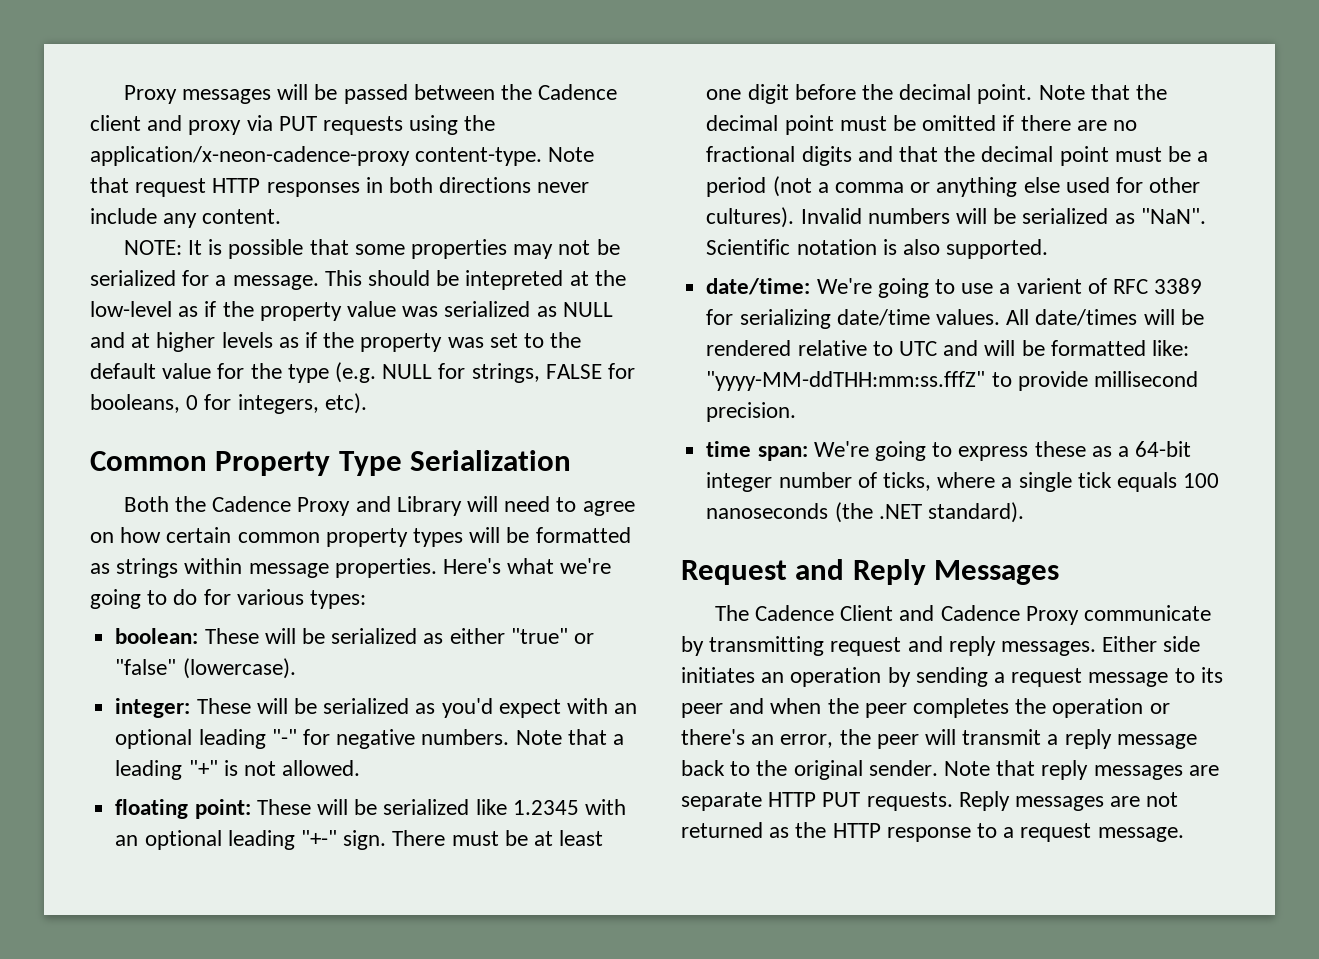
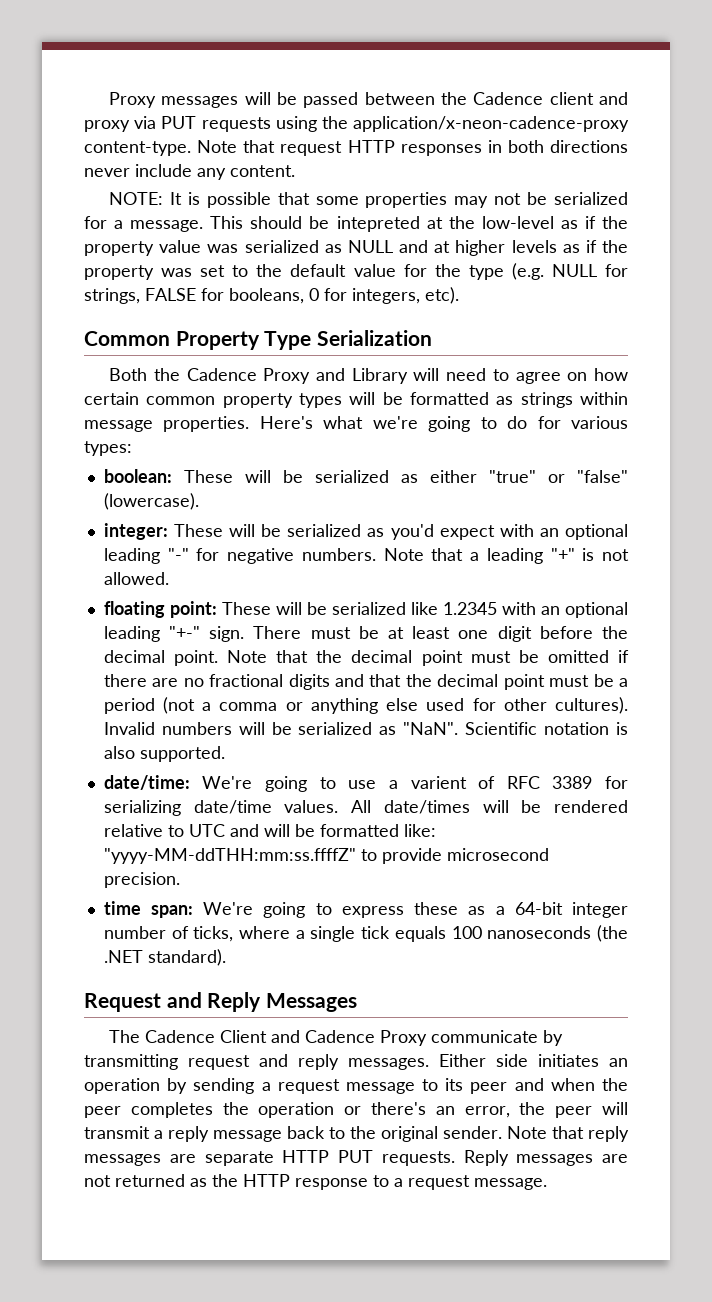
- All date/times will be rendered relative to UTC and will be formatted like: "yyyy-MM-ddTHH:mm:ss.fffZ" to provide millisecond precision.
+ All date/times will be rendered relative to UTC and will be formatted like: "yyyy-MM-ddTHH:mm:ss.ffffZ" to provide microsecond precision.

